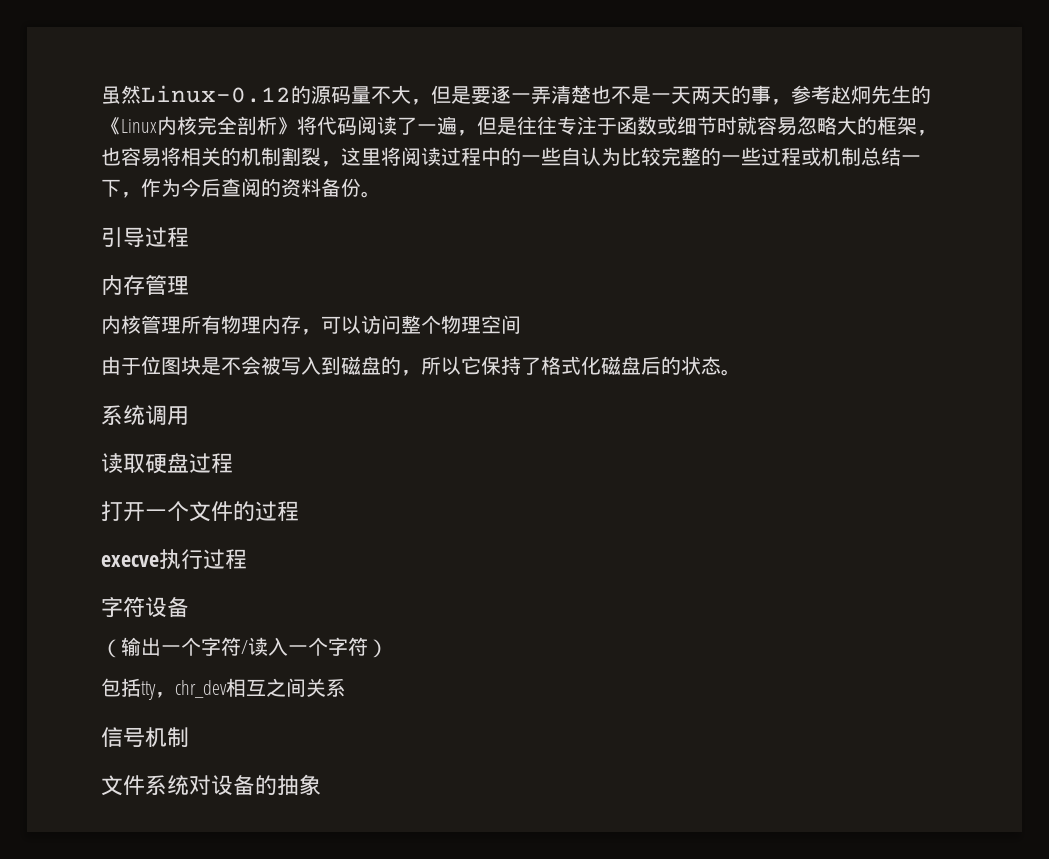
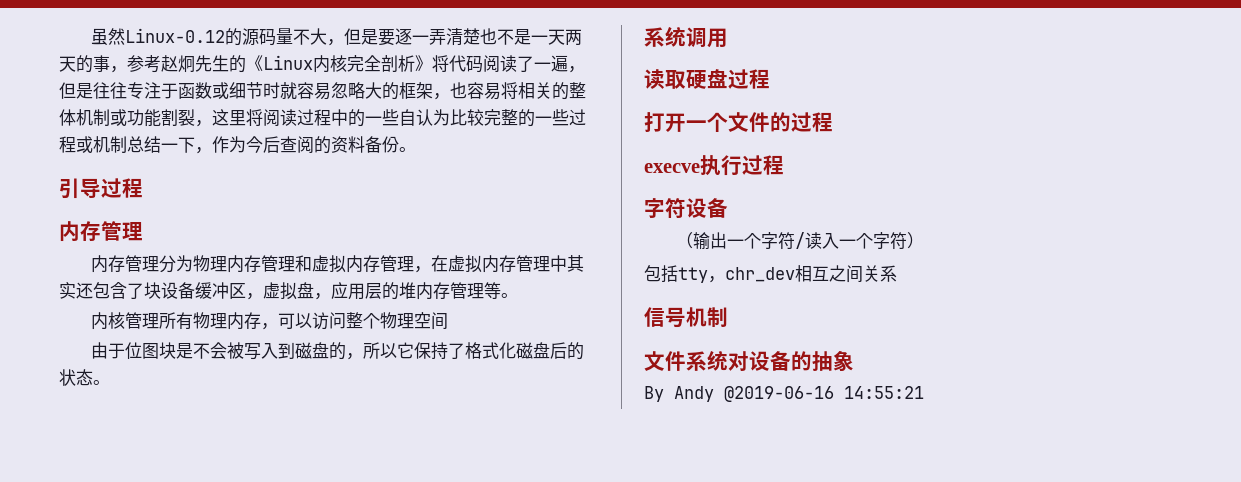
- 虽然Linux-0.12的源码量不大，但是要逐一弄清楚也不是一天两天的事，参考赵炯先生的《Linux内核完全剖析》将代码阅读了一遍，但是往往专注于函数或细节时就容易忽略大的框架，也容易将相关的机制割裂，这里将阅读过程中的一些自认为比较完整的一些过程或机制总结一下，作为今后查阅的资料备份。
+ 虽然Linux-0.12的源码量不大，但是要逐一弄清楚也不是一天两天的事，参考赵炯先生的《Linux内核完全剖析》将代码阅读了一遍，但是往往专注于函数或细节时就容易忽略大的框架，也容易将相关的整体机制或功能割裂，这里将阅读过程中的一些自认为比较完整的一些过程或机制总结一下，作为今后查阅的资料备份。
+ 内存管理分为物理内存管理和虚拟内存管理，在虚拟内存管理中其实还包含了块设备缓冲区，虚拟盘，应用层的堆内存管理等。
+ By Andy @2019-06-16 14:55:21

